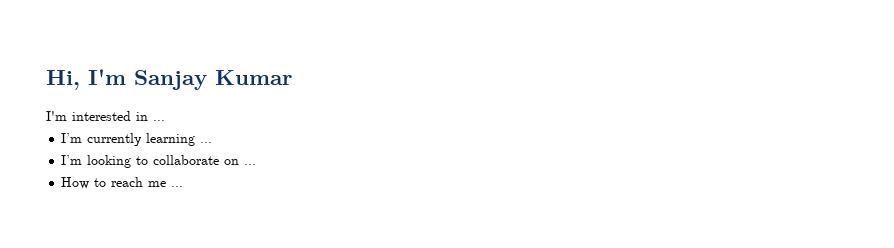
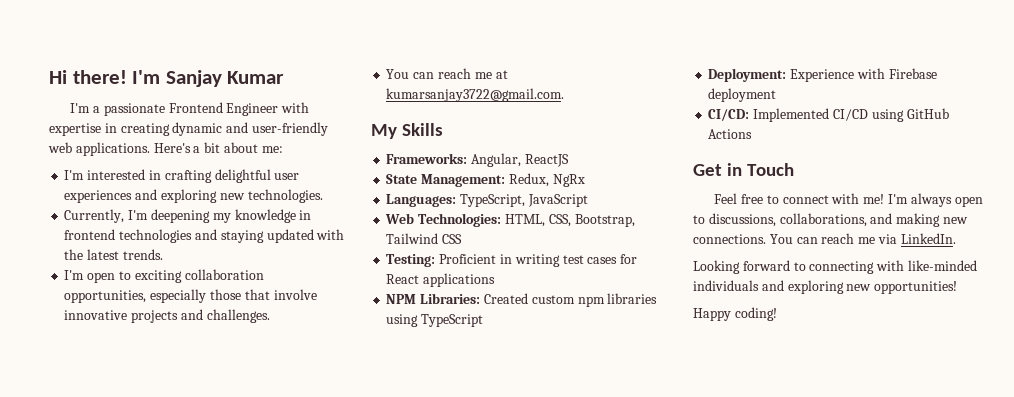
- Hi, I'm Sanjay Kumar
+ Hi there! I'm Sanjay Kumar
- I'm interested in ...
- I’m currently learning ...
- I’m looking to collaborate on ...
- How to reach me ...
+ I'm a passionate Frontend Engineer with expertise in creating dynamic and user-friendly web applications. Here's a bit about me:
+ I'm interested in crafting delightful user experiences and exploring new technologies.
+ Currently, I'm deepening my knowledge in frontend technologies and staying updated with the latest trends.
+ I'm open to exciting collaboration opportunities, especially those that involve innovative projects and challenges.
+ You can reach me at kumarsanjay3722@gmail.com.
+ My Skills
+ Frameworks: Angular, ReactJS
+ State Management: Redux, NgRx
+ Languages: TypeScript, JavaScript
+ Web Technologies: HTML, CSS, Bootstrap, Tailwind CSS
+ Testing: Proficient in writing test cases for React applications
+ NPM Libraries: Created custom npm libraries using TypeScript
+ Deployment: Experience with Firebase deployment
+ CI/CD: Implemented CI/CD using GitHub Actions
+ Get in Touch
+ Feel free to connect with me! I'm always open to discussions, collaborations, and making new connections. You can reach me via LinkedIn.
+ Looking forward to connecting with like-minded individuals and exploring new opportunities!
+ Happy coding!

